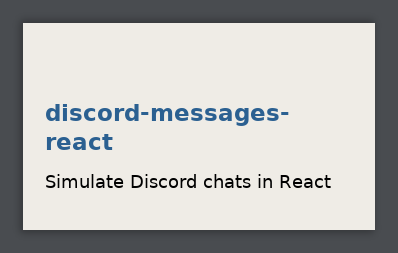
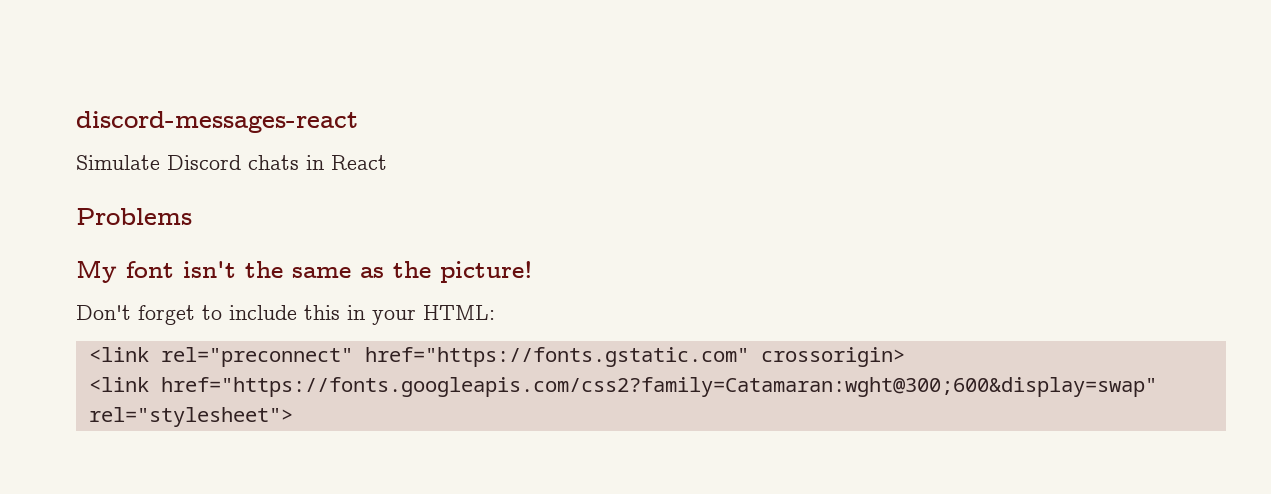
+ Problems
+ My font isn't the same as the picture!
+ Don't forget to include this in your HTML:
+ <link rel="preconnect" href="https://fonts.gstatic.com" crossorigin>
+ <link href="https://fonts.googleapis.com/css2?family=Catamaran:wght@300;600&display=swap" rel="stylesheet">

